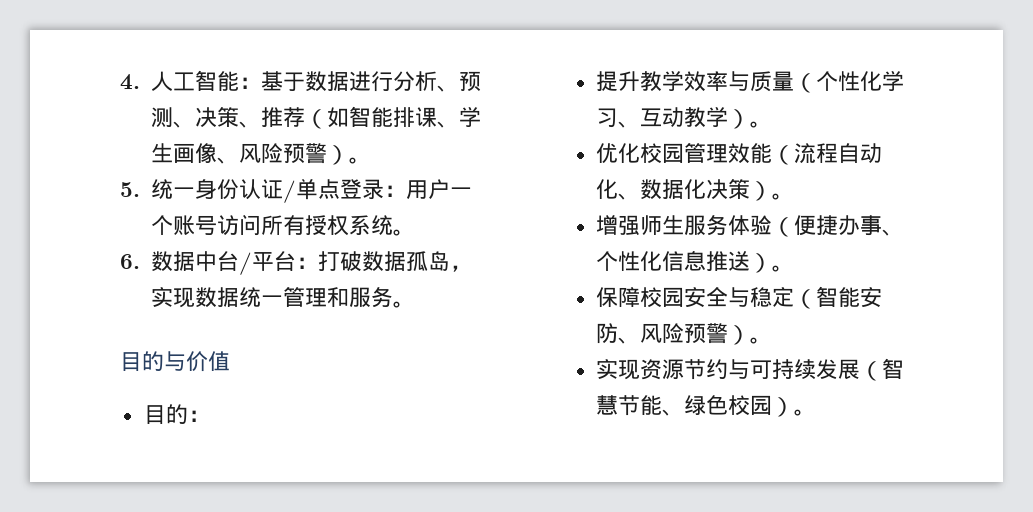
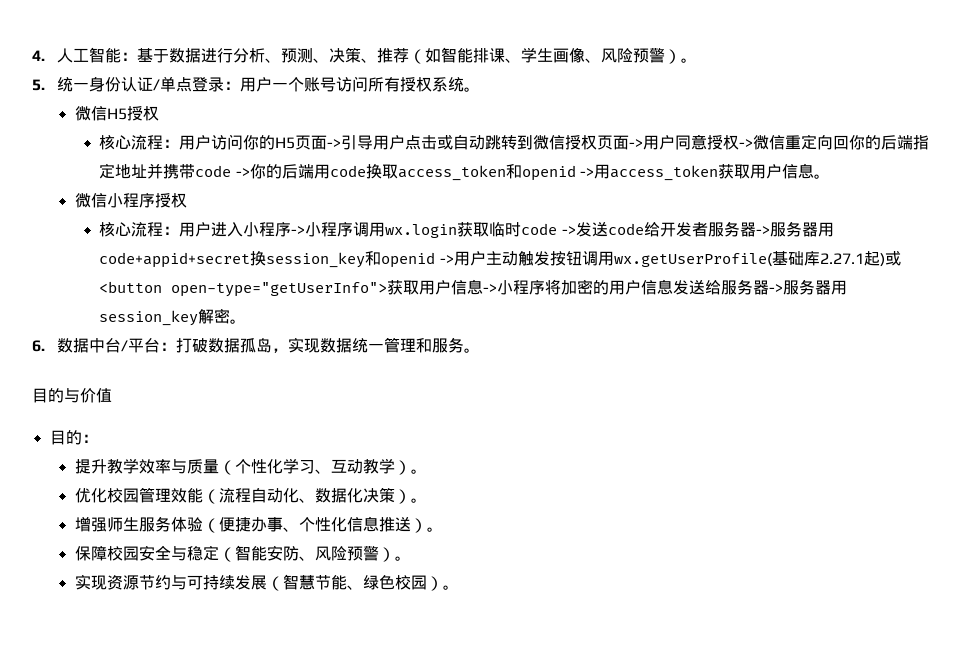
+ 微信H5授权
+ 核心流程：用户访问你的H5页面->引导用户点击或自动跳转到微信授权页面->用户同意授权->微信重定向回你的后端指定地址并携带code ->你的后端用code换取access_token和openid ->用access_token获取用户信息。
+ 微信小程序授权
+ 核心流程：用户进入小程序->小程序调用wx.login获取临时code ->发送code给开发者服务器->服务器用code+appid+secret换session_key和openid ->用户主动触发按钮调用wx.getUserProfile(基础库2.27.1起)或<button open-type="getUserInfo">获取用户信息->小程序将加密的用户信息发送给服务器->服务器用session_key解密。

